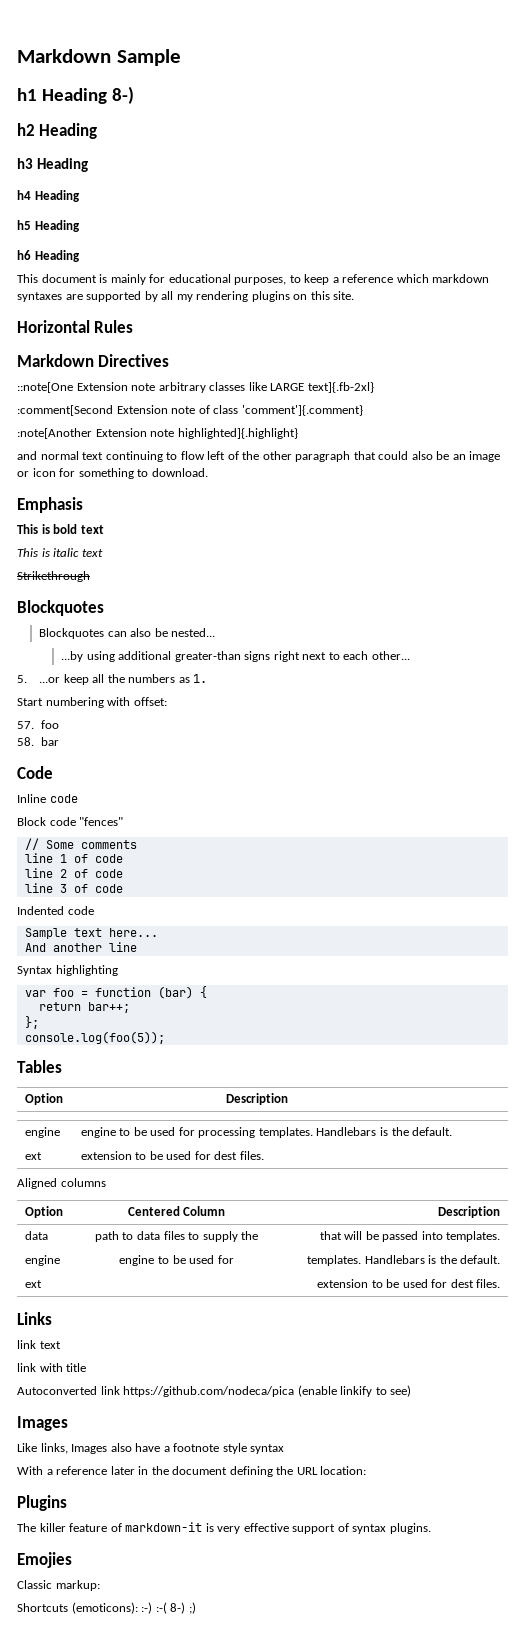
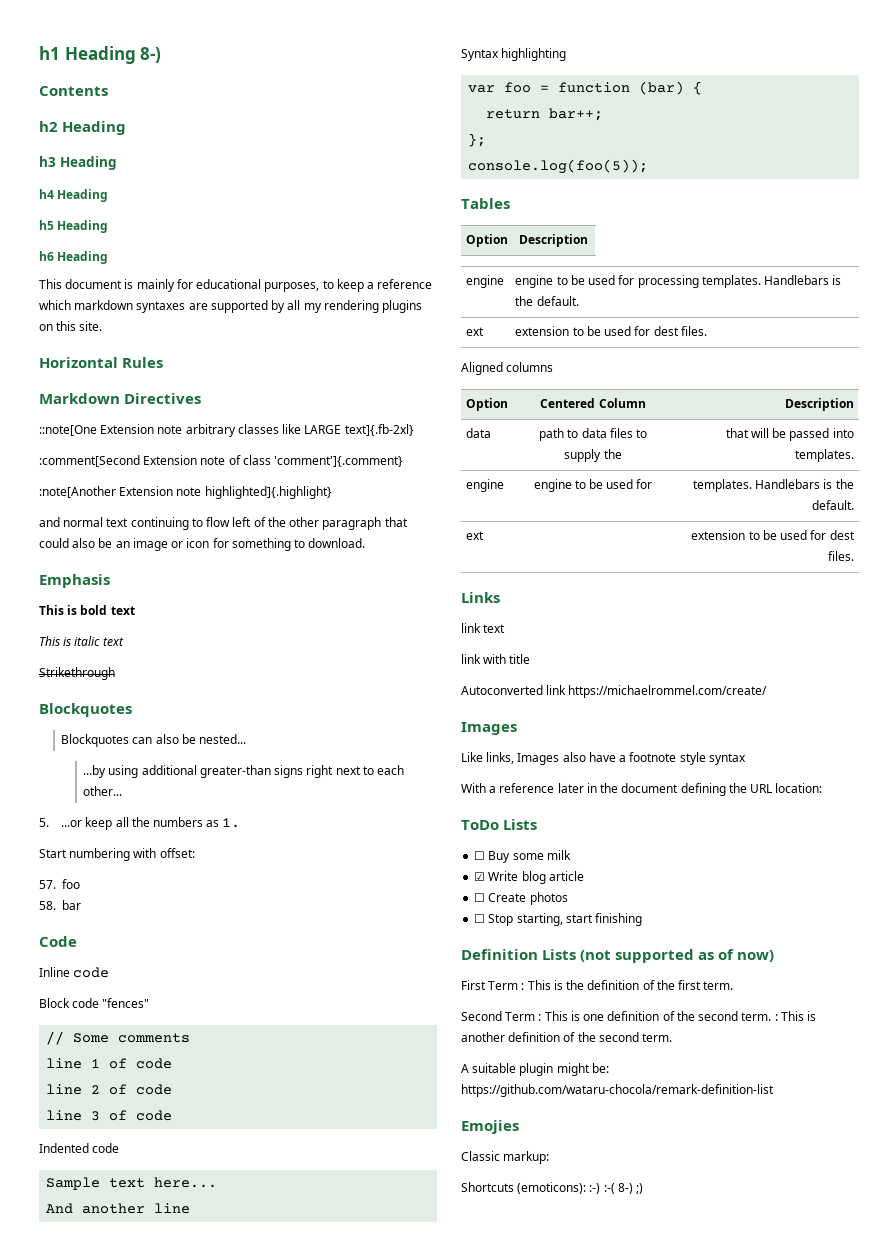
- Markdown Sample
+ Contents
- Autoconverted link https://github.com/nodeca/pica (enable linkify to see)
+ Autoconverted link https://michaelrommel.com/create/
- Plugins
- The killer feature of markdown-it is very effective support of syntax plugins.
+ ToDo Lists
+ ☐ Buy some milk
+ ☑ Write blog article
+ ☐ Create photos
+ ☐ Stop starting, start finishing
+ Definition Lists (not supported as of now)
+ First Term : This is the definition of the first term.
+ Second Term : This is one definition of the second term. : This is another definition of the second term.
+ A suitable plugin might be: https://github.com/wataru-chocola/remark-definition-list

